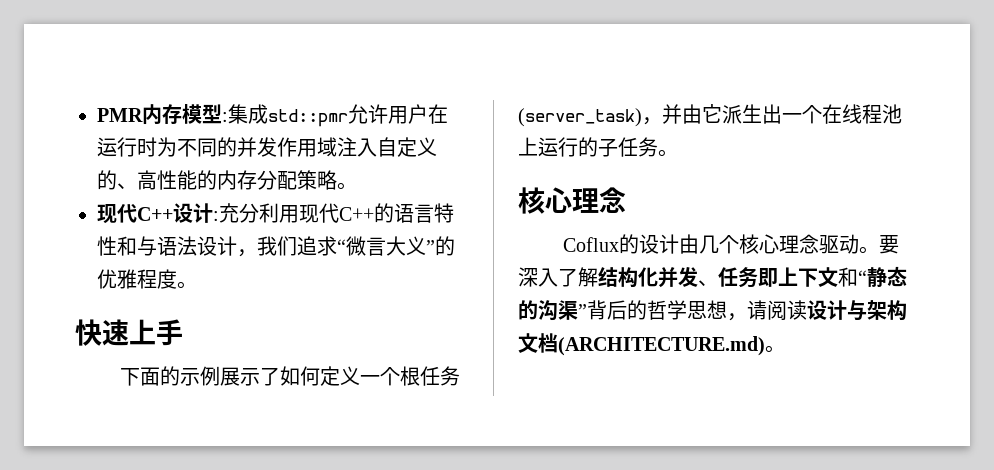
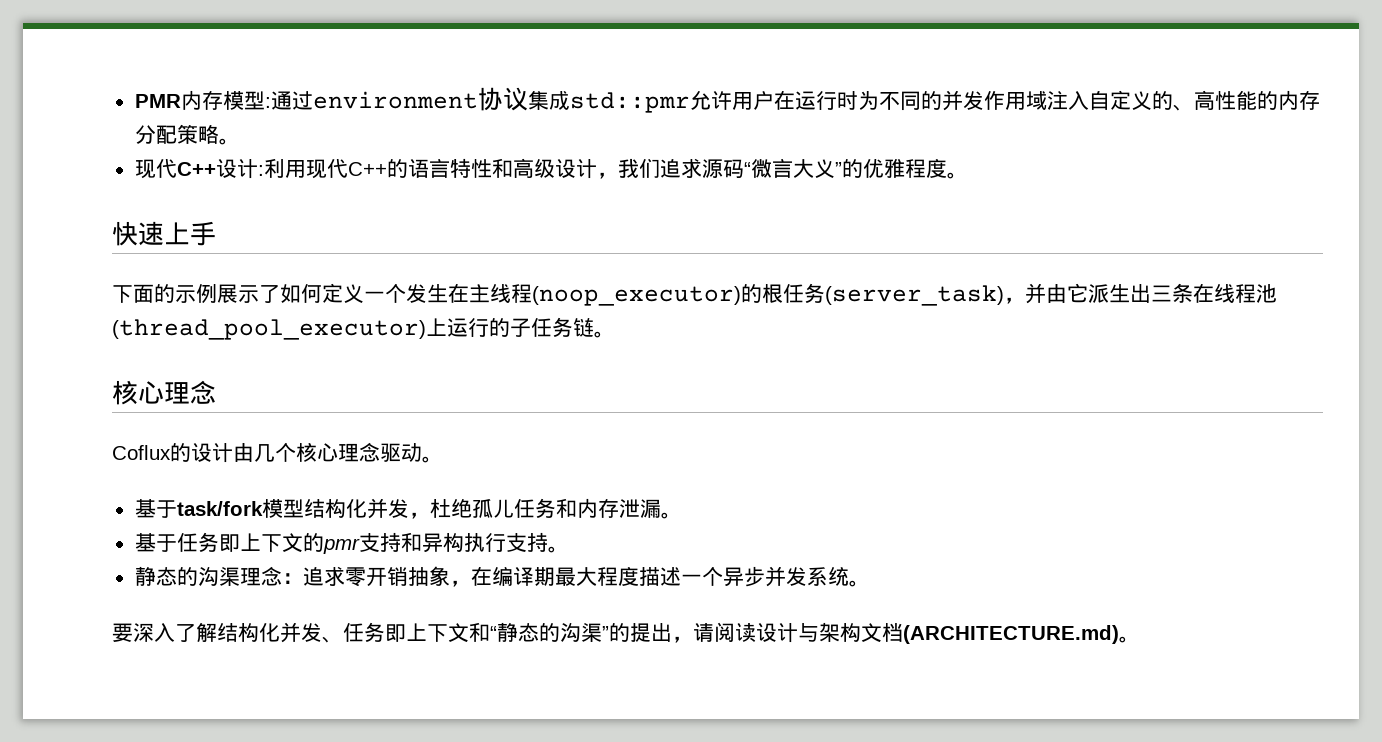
- PMR内存模型:集成std::pmr允许用户在运行时为不同的并发作用域注入自定义的、高性能的内存分配策略。
+ PMR内存模型:通过environment协议集成std::pmr允许用户在运行时为不同的并发作用域注入自定义的、高性能的内存分配策略。
- 现代C++设计:充分利用现代C++的语言特性和与语法设计，我们追求“微言大义”的优雅程度。
+ 现代C++设计:利用现代C++的语言特性和高级设计，我们追求源码“微言大义”的优雅程度。
- 下面的示例展示了如何定义一个根任务(server_task)，并由它派生出一个在线程池上运行的子任务。
+ 下面的示例展示了如何定义一个发生在主线程(noop_executor)的根任务(server_task)，并由它派生出三条在线程池(thread_pool_executor)上运行的子任务链。
- Coflux的设计由几个核心理念驱动。要深入了解结构化并发、任务即上下文和“静态的沟渠”背后的哲学思想，请阅读设计与架构文档(ARCHITECTURE.md)。
+ Coflux的设计由几个核心理念驱动。
+ 基于task/fork模型结构化并发，杜绝孤儿任务和内存泄漏。
+ 基于任务即上下文的pmr支持和异构执行支持。
+ 静态的沟渠理念：追求零开销抽象，在编译期最大程度描述一个异步并发系统。
+ 要深入了解结构化并发、任务即上下文和“静态的沟渠”的提出，请阅读设计与架构文档(ARCHITECTURE.md)。

